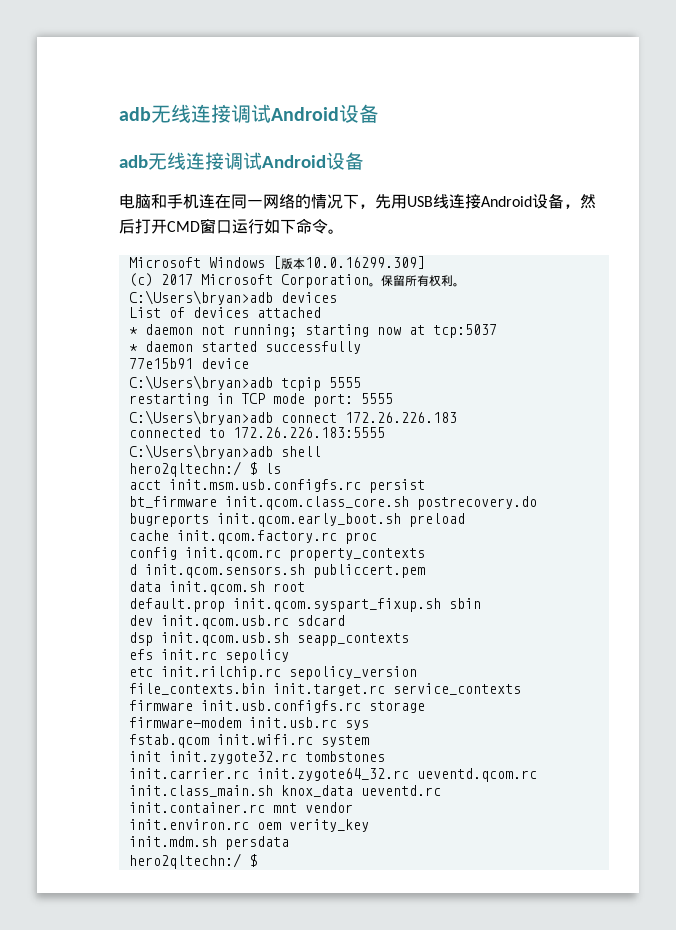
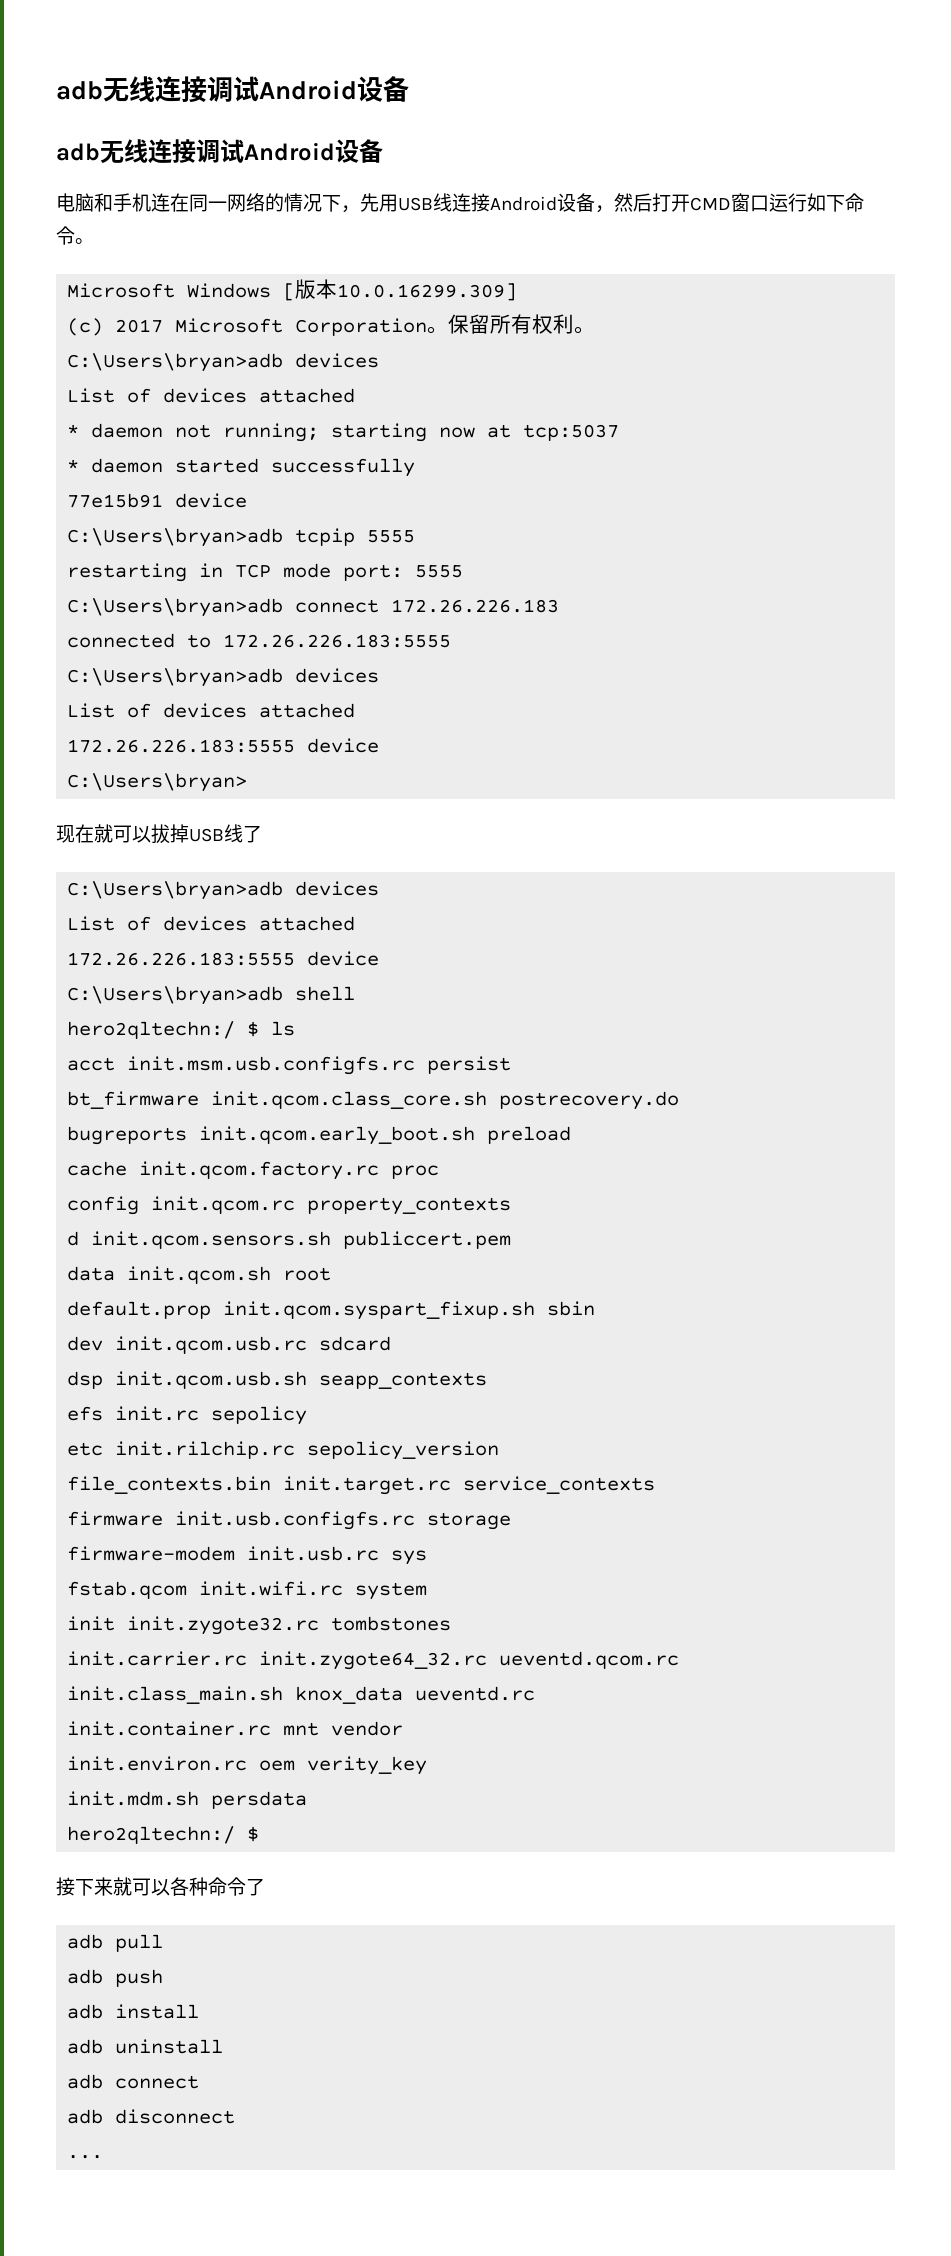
  connected to 172.26.226.183:5555
+ C:\Users\bryan>adb devices
+ List of devices attached
+ 172.26.226.183:5555 device
+ C:\Users\bryan>
+ 现在就可以拔掉USB线了
+ C:\Users\bryan>adb devices
+ List of devices attached
+ 172.26.226.183:5555 device
+ 接下来就可以各种命令了
+ adb pull
+ adb push
+ adb install
+ adb uninstall
+ adb connect
+ adb disconnect
+ ...

